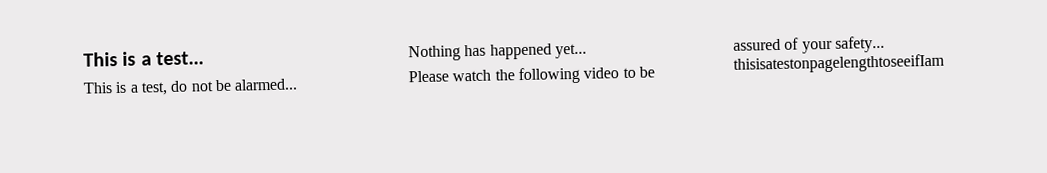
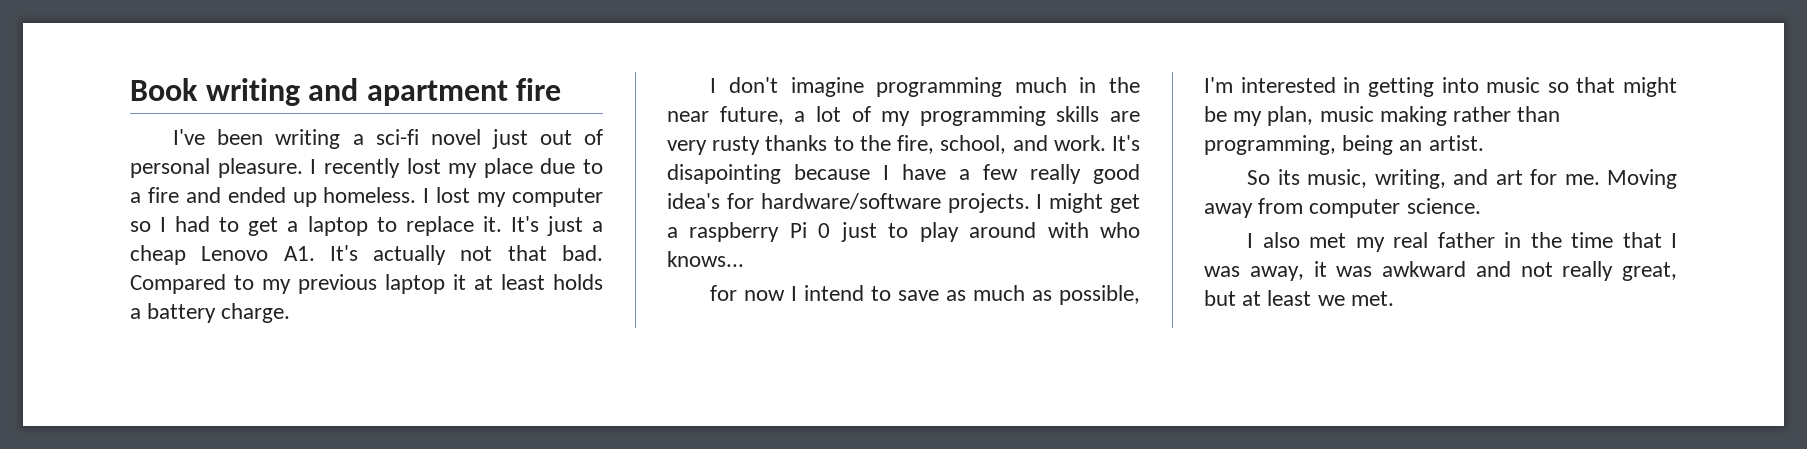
- This is a test...
- This is a test, do not be alarmed...
- Nothing has happened yet...
- Please watch the following video to be assured of your safety... thisisatestonpagelengthtoseeifIam
+ Book writing and apartment fire
+ I've been writing a sci-fi novel just out of personal pleasure. I recently lost my place due to a fire and ended up homeless. I lost my computer so I had to get a laptop to replace it. It's just a cheap Lenovo A1. It's actually not that bad. Compared to my previous laptop it at least holds a battery charge.
+ I don't imagine programming much in the near future, a lot of my programming skills are very rusty thanks to the fire, school, and work. It's disapointing because I have a few really good idea's for hardware/software projects. I might get a raspberry Pi 0 just to play around with who knows...
+ for now I intend to save as much as possible, I'm interested in getting into music so that might be my plan, music making rather than programming, being an artist.
+ So its music, writing, and art for me. Moving away from computer science.
+ I also met my real father in the time that I was away, it was awkward and not really great, but at least we met.

